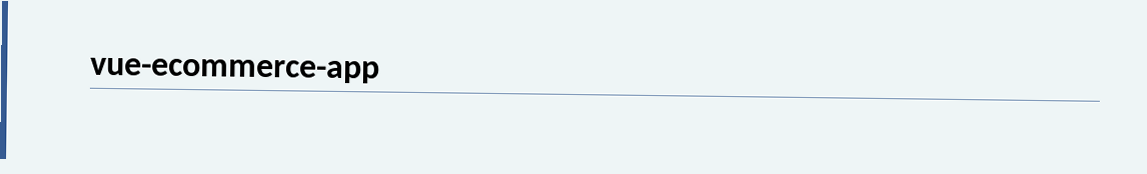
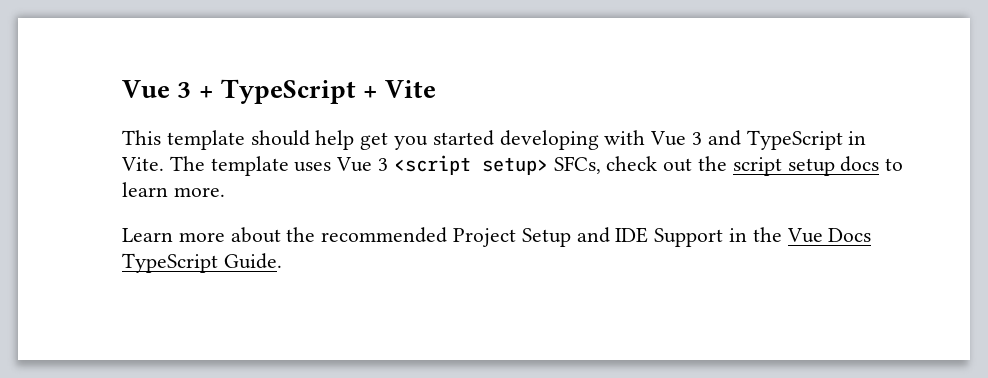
- vue-ecommerce-app
+ Vue 3 + TypeScript + Vite
+ This template should help get you started developing with Vue 3 and TypeScript in Vite. The template uses Vue 3 <script setup> SFCs, check out the script setup docs to learn more.
+ Learn more about the recommended Project Setup and IDE Support in the Vue Docs TypeScript Guide.

